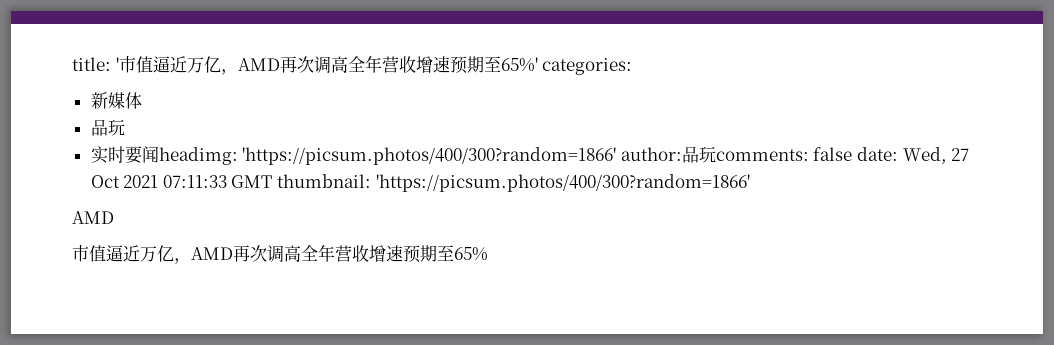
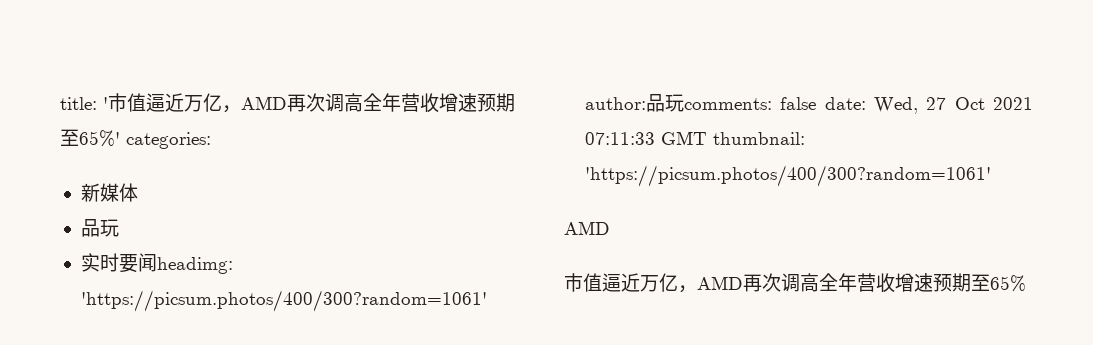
- 实时要闻headimg: 'https://picsum.photos/400/300?random=1866' author:品玩comments: false date: Wed, 27 Oct 2021 07:11:33 GMT thumbnail: 'https://picsum.photos/400/300?random=1866'
+ 实时要闻headimg: 'https://picsum.photos/400/300?random=1061' author:品玩comments: false date: Wed, 27 Oct 2021 07:11:33 GMT thumbnail: 'https://picsum.photos/400/300?random=1061'

